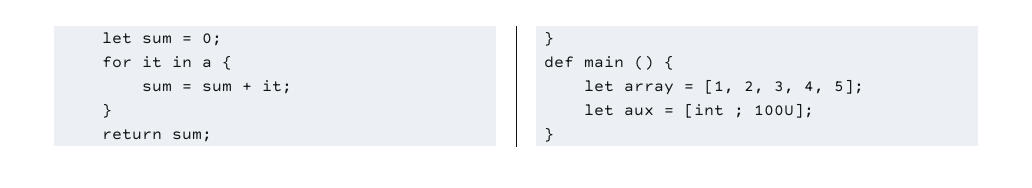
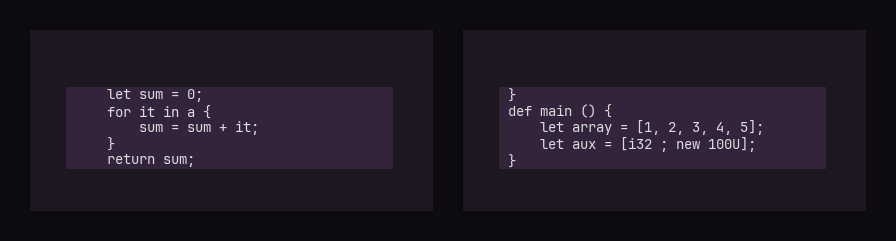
- let aux = [int ; 100U];
+ let aux = [i32 ; new 100U];

